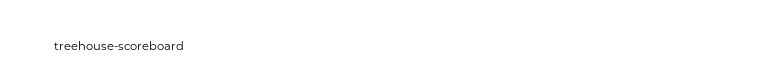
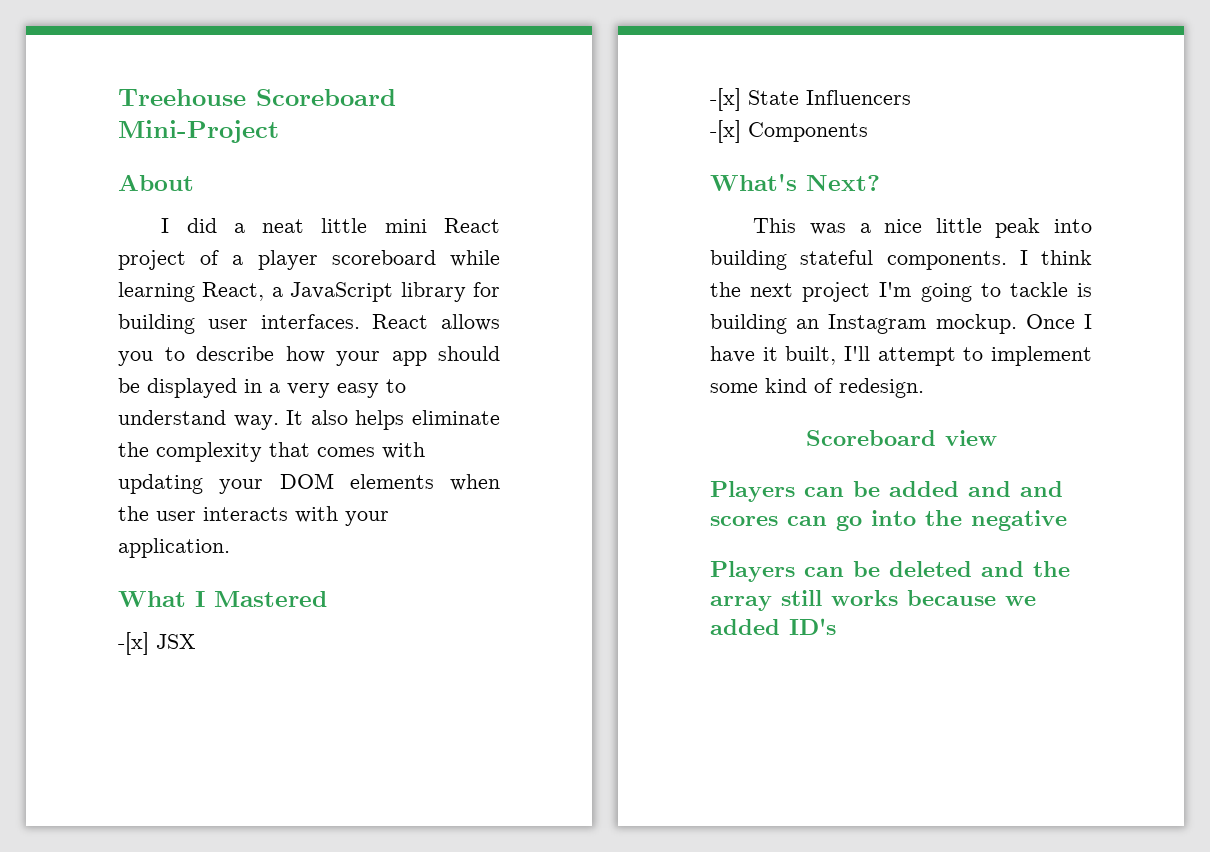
- treehouse-scoreboard
+ Treehouse Scoreboard Mini-Project
+ About
+ I did a neat little mini React project of a player scoreboard while learning React, a JavaScript library for building user interfaces. React allows you to describe how your app should be displayed in a very easy to understand way. It also helps eliminate the complexity that comes with updating your DOM elements when the user interacts with your application.
+ What I Mastered
+ -[x] JSX
+ -[x] State Influencers
+ -[x] Components
+ What's Next?
+ This was a nice little peak into building stateful components. I think the next project I'm going to tackle is building an Instagram mockup. Once I have it built, I'll attempt to implement some kind of redesign.
+ Scoreboard view
+ Players can be added and and scores can go into the negative
+ Players can be deleted and the array still works because we added ID's

